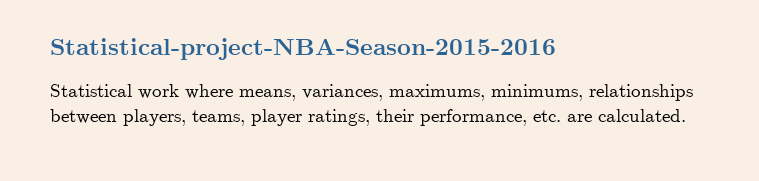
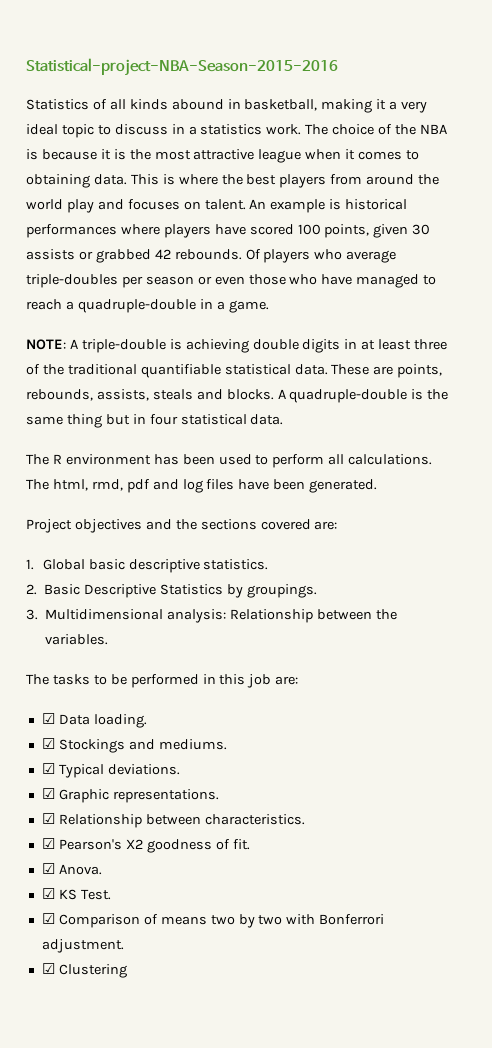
- Statistical work where means, variances, maximums, minimums, relationships between players, teams, player ratings, their performance, etc. are calculated.
+ Statistics of all kinds abound in basketball, making it a very ideal topic to discuss in a statistics work. The choice of the NBA is because it is the most attractive league when it comes to obtaining data. This is where the best players from around the world play and focuses on talent. An example is historical performances where players have scored 100 points, given 30 assists or grabbed 42 rebounds. Of players who average triple-doubles per season or even those who have managed to reach a quadruple-double in a game.
+ NOTE: A triple-double is achieving double digits in at least three of the traditional quantifiable statistical data. These are points, rebounds, assists, steals and blocks. A quadruple-double is the same thing but in four statistical data.
+ The R environment has been used to perform all calculations. The html, rmd, pdf and log files have been generated.
+ Project objectives and the sections covered are:
+ 1. Global basic descriptive statistics.
+ 2. Basic Descriptive Statistics by groupings.
+ 3. Multidimensional analysis: Relationship between the variables.
+ The tasks to be performed in this job are:
+ ☑ Data loading.
+ ☑ Stockings and mediums.
+ ☑ Typical deviations.
+ ☑ Graphic representations.
+ ☑ Relationship between characteristics.
+ ☑ Pearson's X2 goodness of fit.
+ ☑ Anova.
+ ☑ KS Test.
+ ☑ Comparison of means two by two with Bonferrori adjustment.
+ ☑ Clustering

